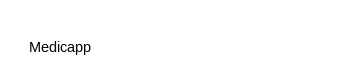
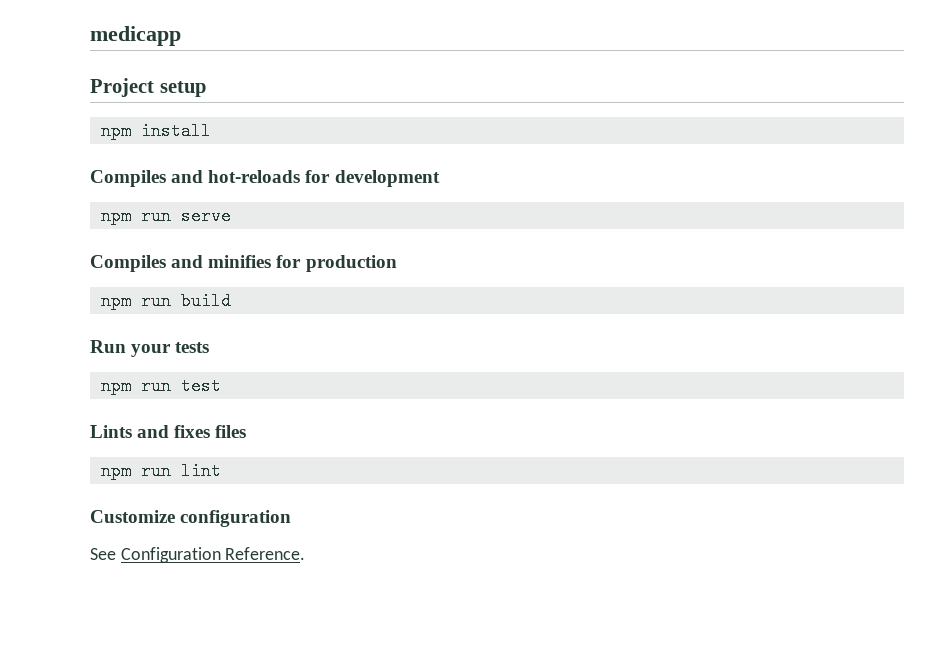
- Medicapp
+ medicapp
+ Project setup
+ npm install
+ Compiles and hot-reloads for development
+ npm run serve
+ Compiles and minifies for production
+ npm run build
+ Run your tests
+ npm run test
+ Lints and fixes files
+ npm run lint
+ Customize configuration
+ See Configuration Reference.

